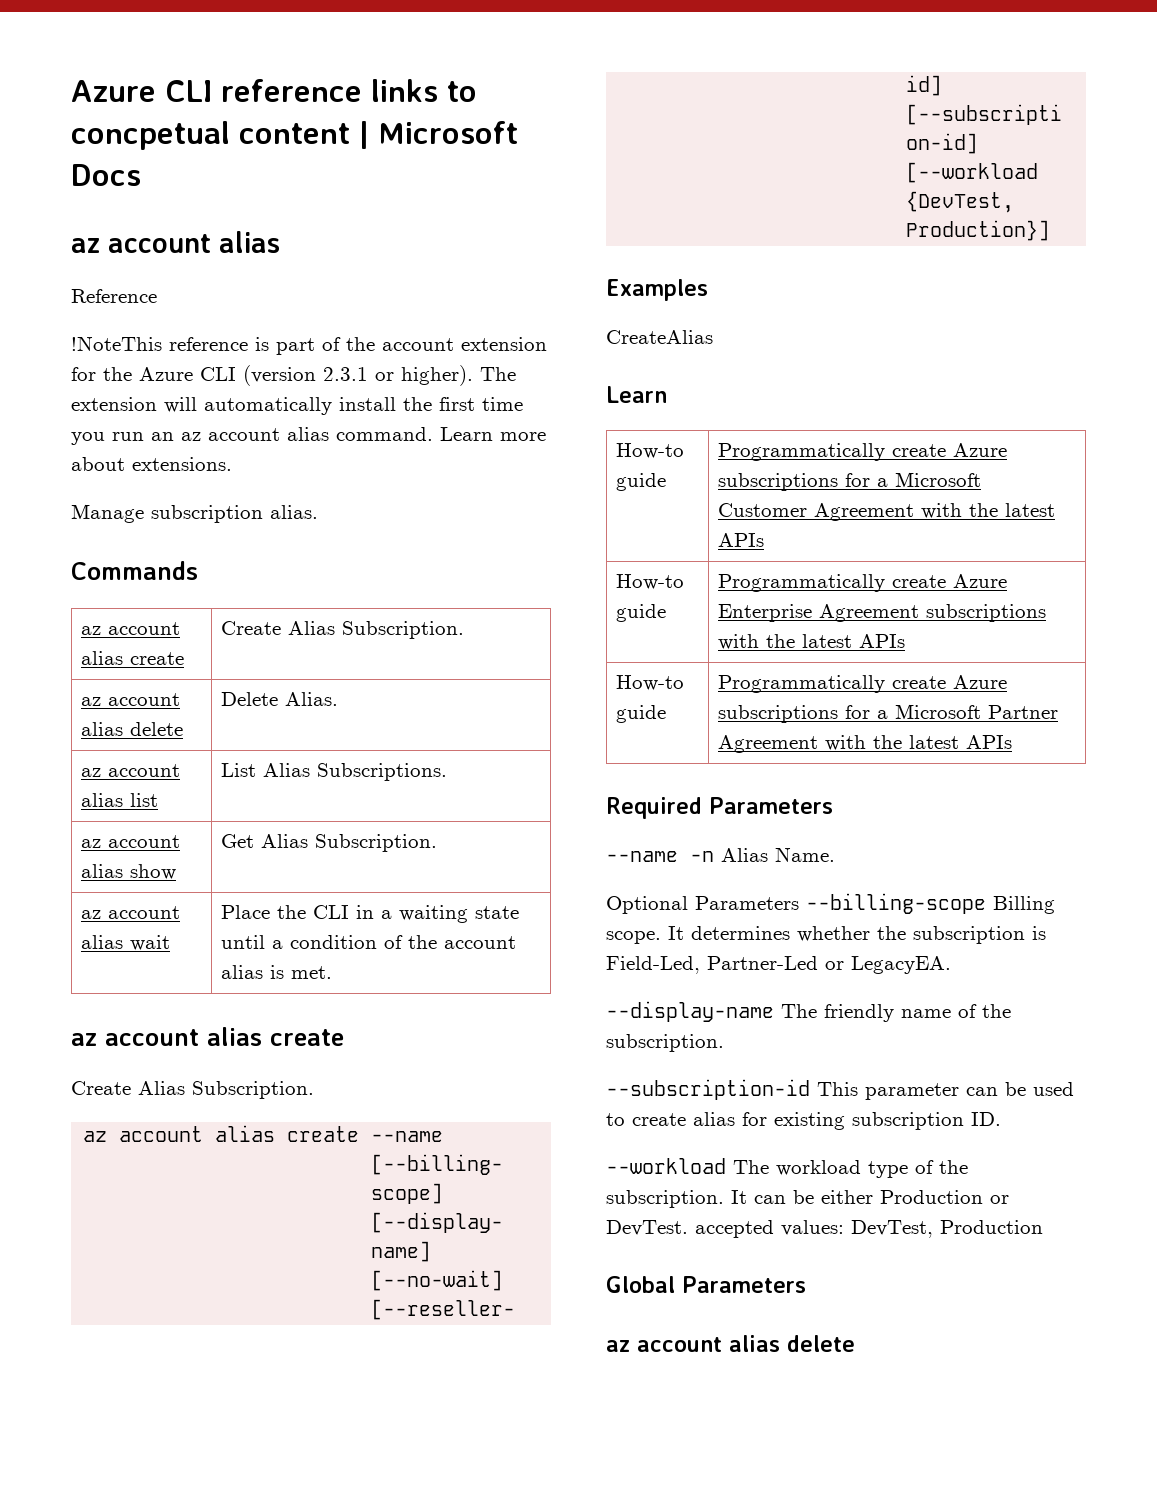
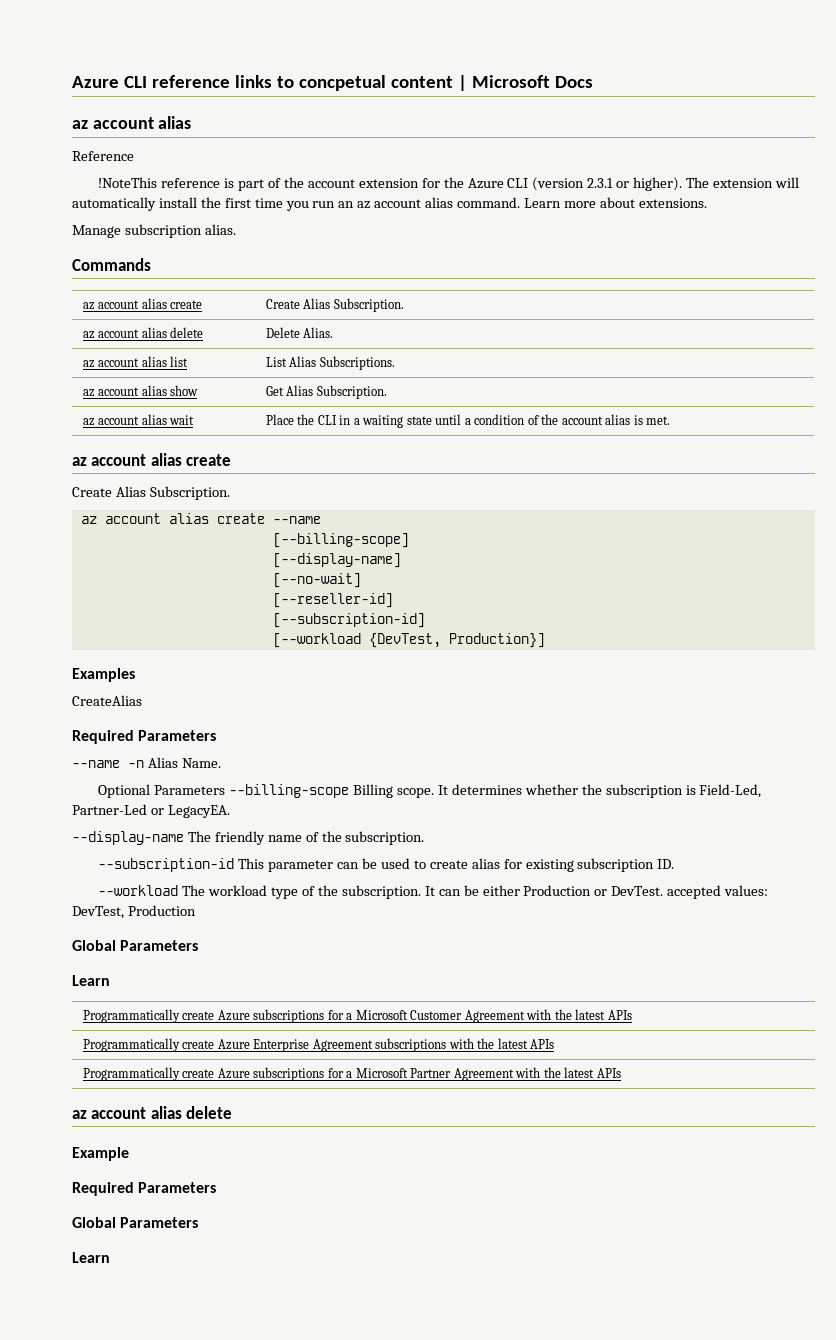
  CreateAlias
- Learn
- How-to guide | Programmatically create Azure subscriptions for a Microsoft Customer Agreement with the latest APIs
- How-to guide | Programmatically create Azure Enterprise Agreement subscriptions with the latest APIs
- How-to guide | Programmatically create Azure subscriptions for a Microsoft Partner Agreement with the latest APIs
  It can be either Production or DevTest. accepted values: DevTest, Production
  Global Parameters
+ Learn
+ Programmatically create Azure subscriptions for a Microsoft Customer Agreement with the latest APIs
+ Programmatically create Azure Enterprise Agreement subscriptions with the latest APIs
+ Programmatically create Azure subscriptions for a Microsoft Partner Agreement with the latest APIs
  az account alias delete
+ Example
+ Required Parameters
+ Global Parameters
+ Learn

